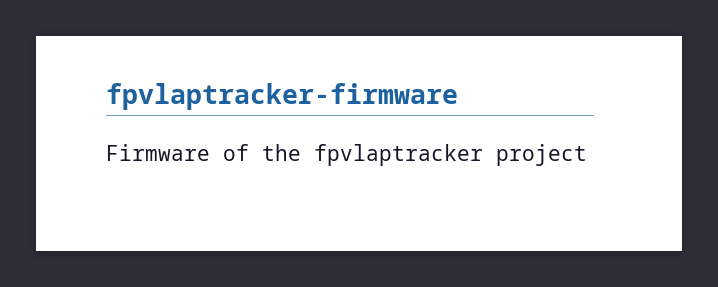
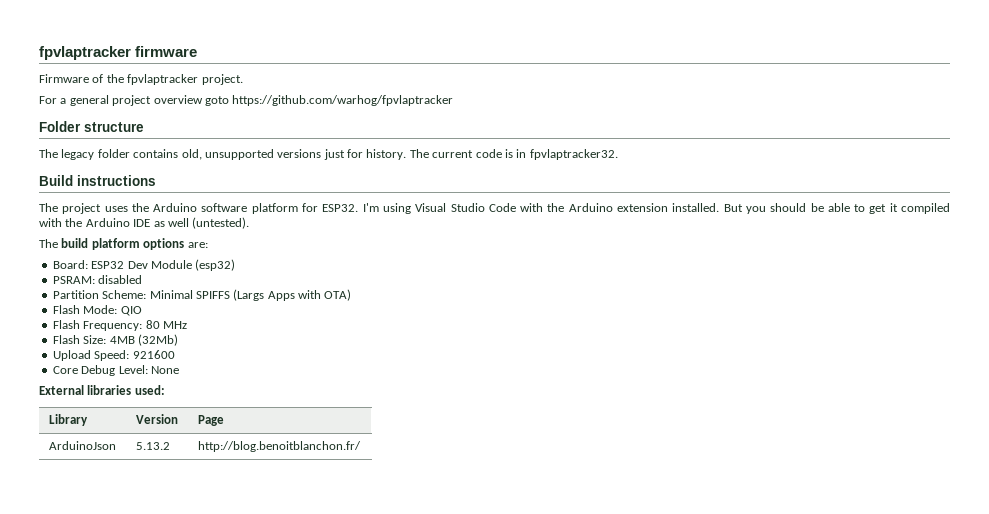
- fpvlaptracker-firmware
+ fpvlaptracker firmware
- Firmware of the fpvlaptracker project
+ Firmware of the fpvlaptracker project.
+ For a general project overview goto https://github.com/warhog/fpvlaptracker
+ Folder structure
+ The legacy folder contains old, unsupported versions just for history. The current code is in fpvlaptracker32.
+ Build instructions
+ The project uses the Arduino software platform for ESP32. I'm using Visual Studio Code with the Arduino extension installed. But you should be able to get it compiled with the Arduino IDE as well (untested).
+ The build platform options are:
+ Board: ESP32 Dev Module (esp32)
+ PSRAM: disabled
+ Partition Scheme: Minimal SPIFFS (Largs Apps with OTA)
+ Flash Mode: QIO
+ Flash Frequency: 80 MHz
+ Flash Size: 4MB (32Mb)
+ Upload Speed: 921600
+ Core Debug Level: None
+ External libraries used:
+ Library | Version | Page
+ ArduinoJson | 5.13.2 | http://blog.benoitblanchon.fr/

